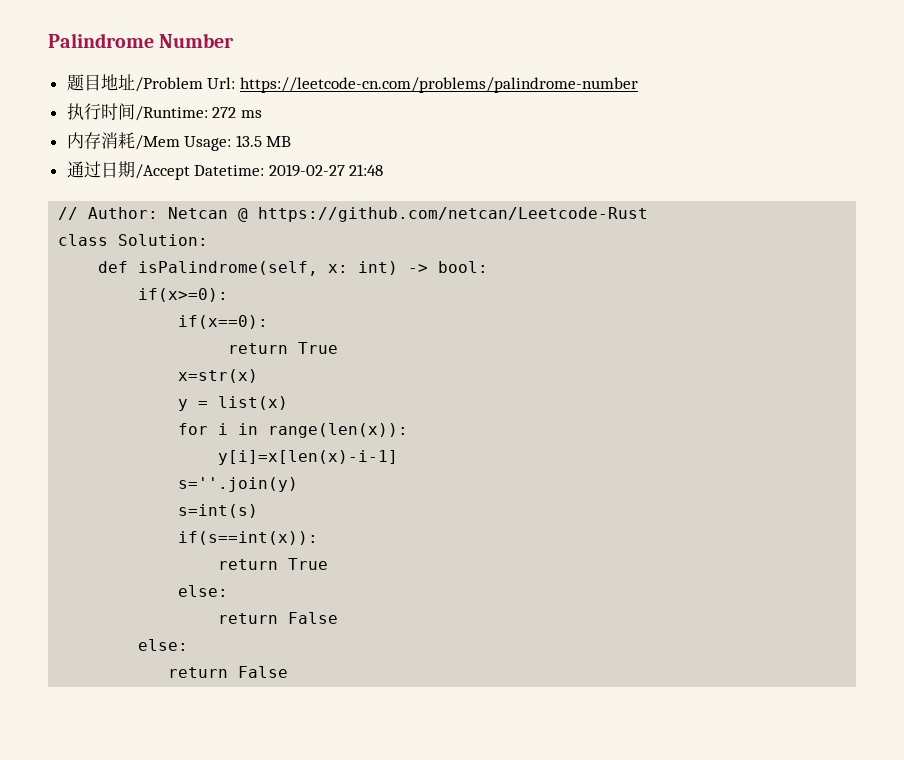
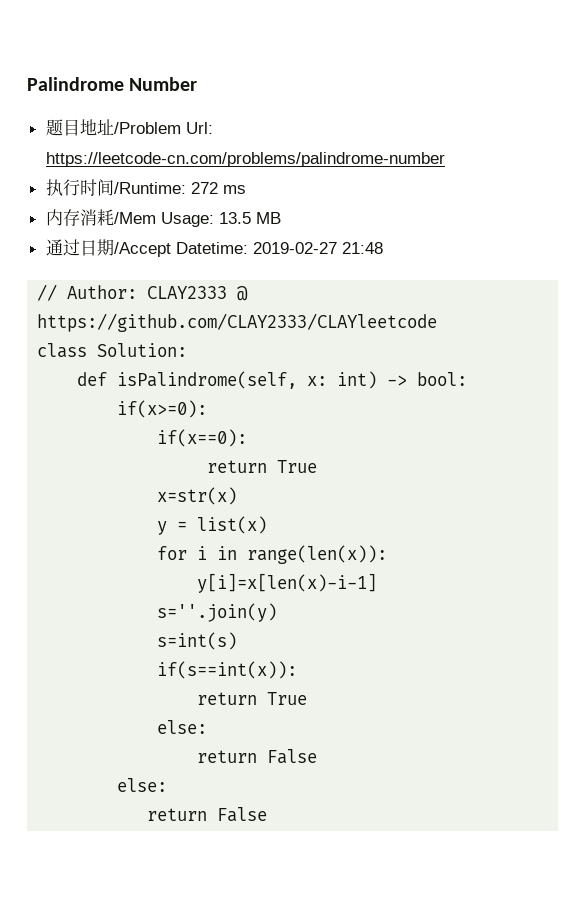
- // Author: Netcan @ https://github.com/netcan/Leetcode-Rust
+ // Author: CLAY2333 @ https://github.com/CLAY2333/CLAYleetcode

